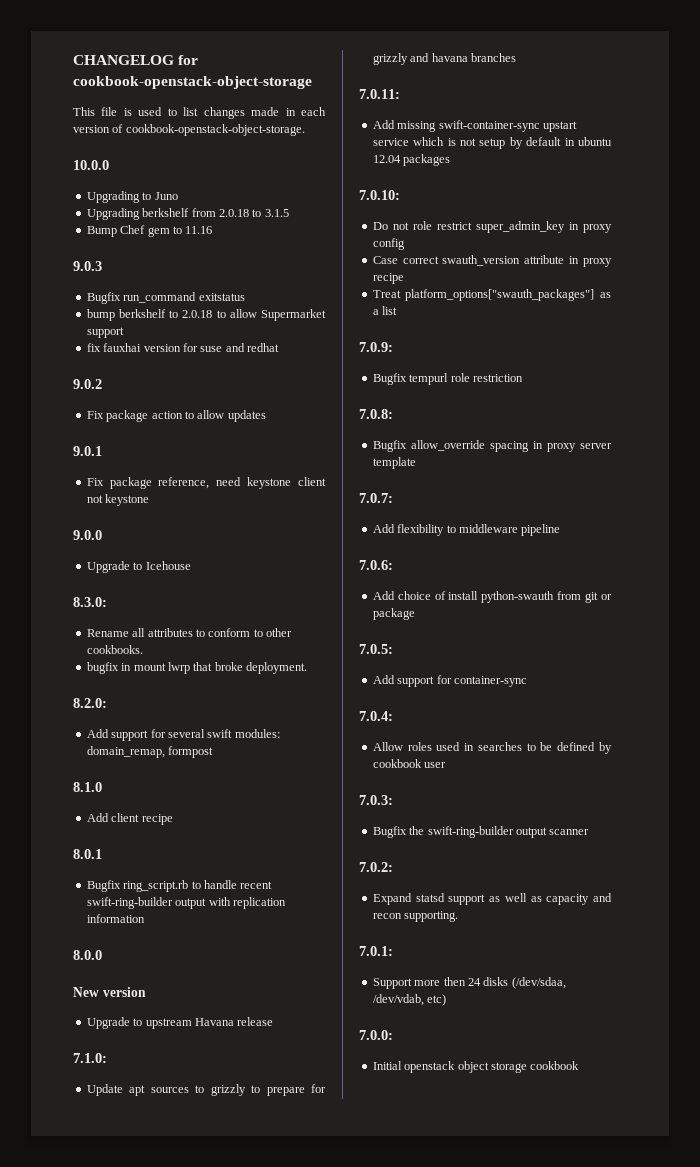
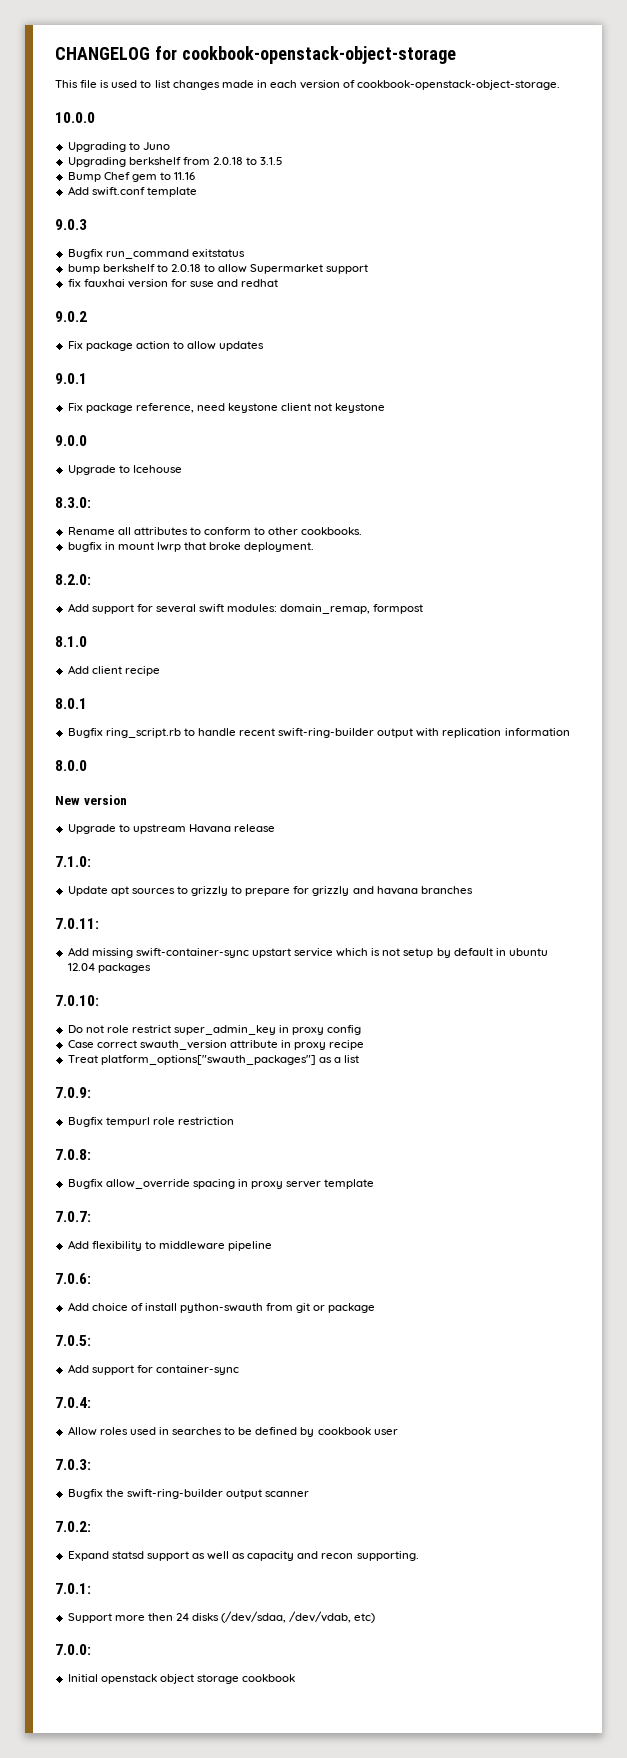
+ Add swift.conf template

